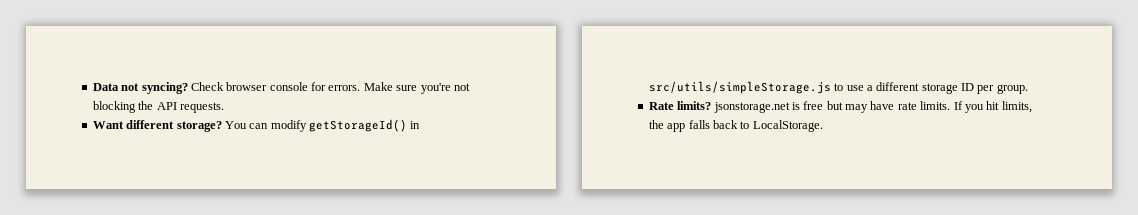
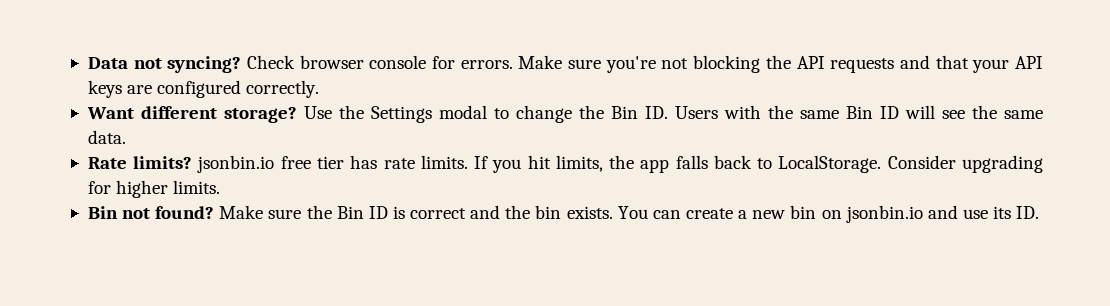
- Make sure you're not blocking the API requests.
- Want different storage? You can modify getStorageId() in src/utils/simpleStorage.js to use a different storage ID per group.
- Rate limits? jsonstorage.net is free but may have rate limits.
+ Make sure you're not blocking the API requests and that your API keys are configured correctly.
+ Want different storage? Use the Settings modal to change the Bin ID. Users with the same Bin ID will see the same data.
+ Rate limits? jsonbin.io free tier has rate limits.
+ Consider upgrading for higher limits.
+ Bin not found? Make sure the Bin ID is correct and the bin exists. You can create a new bin on jsonbin.io and use its ID.

